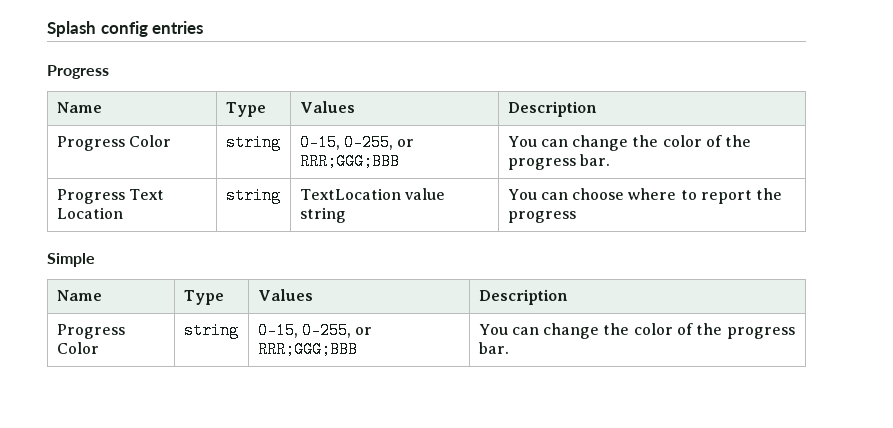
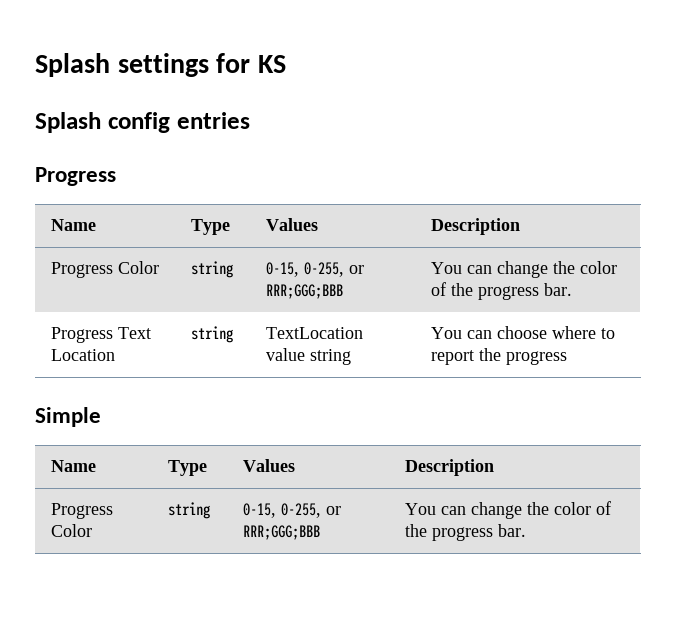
+ Splash settings for KS

